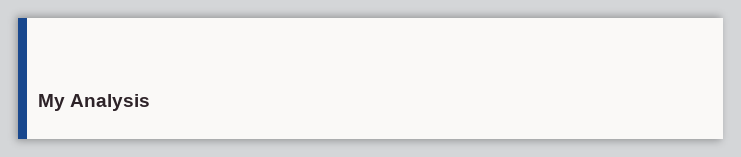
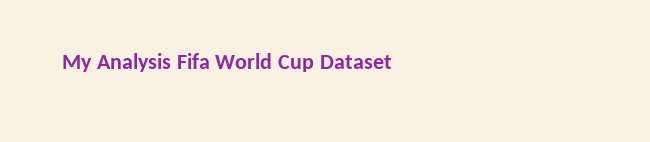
- My Analysis
+ My Analysis Fifa World Cup Dataset

